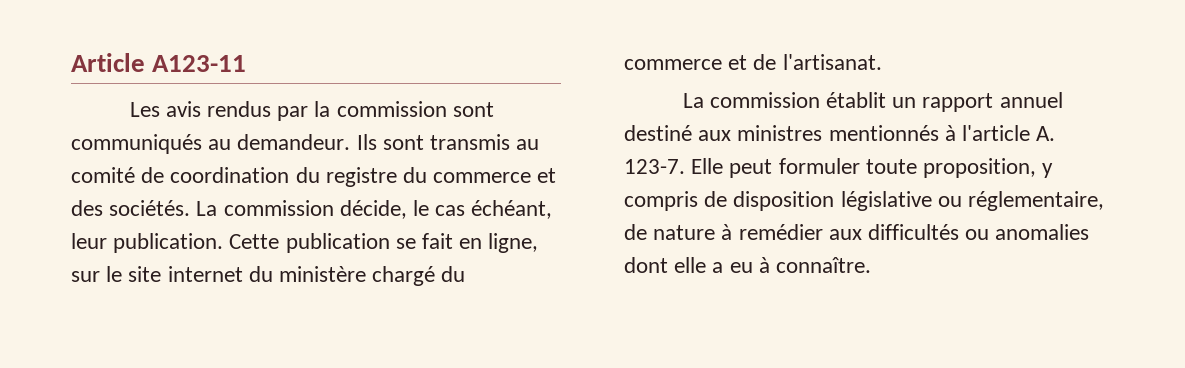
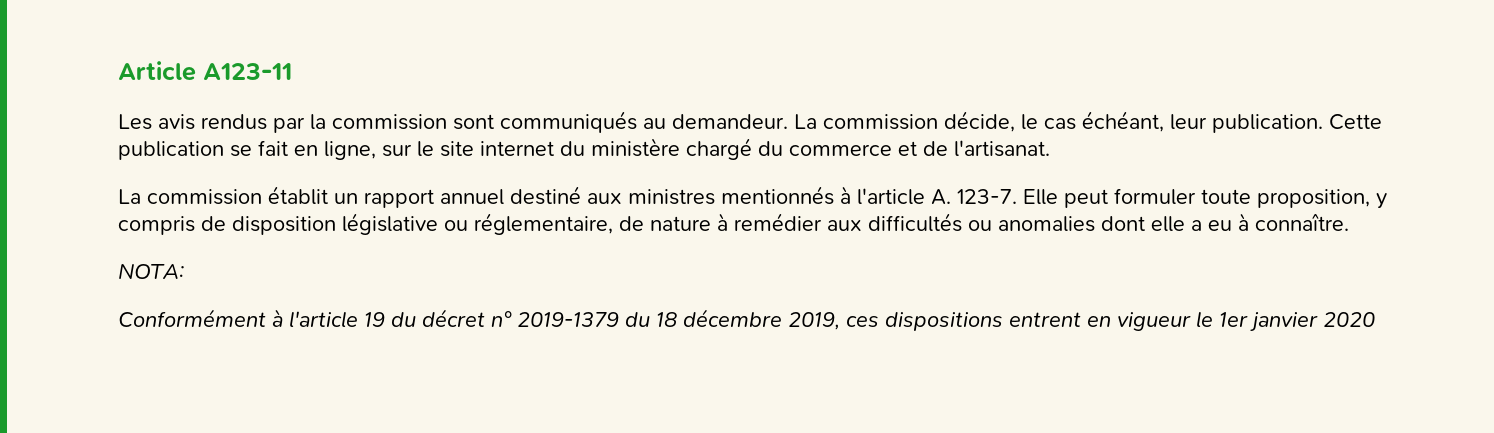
- Ils sont transmis au comité de coordination du registre du commerce et des sociétés.
+ NOTA:
+ Conformément à l'article 19 du décret n° 2019-1379 du 18 décembre 2019, ces dispositions entrent en vigueur le 1er janvier 2020

